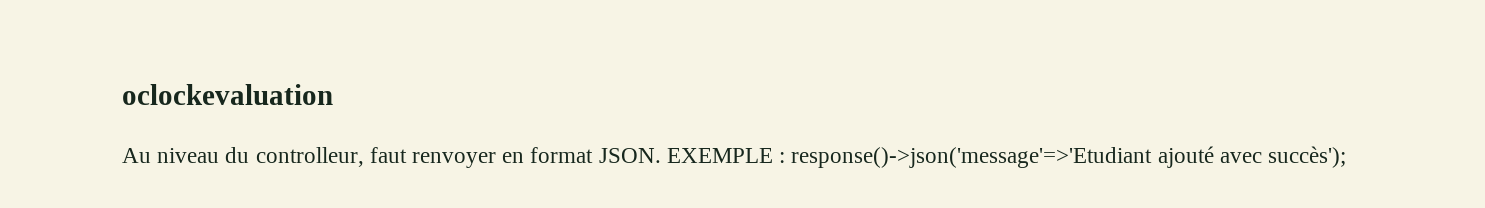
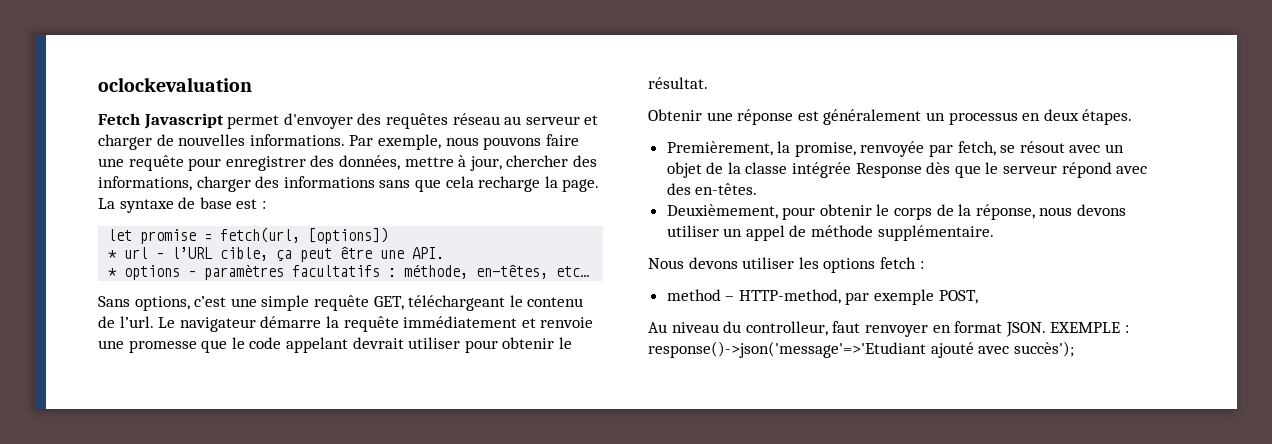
+ Fetch Javascript permet d'envoyer des requêtes réseau au serveur et charger de nouvelles informations. Par exemple, nous pouvons faire une requête pour enregistrer des données, mettre à jour, chercher des informations, charger des informations sans que cela recharge la page. La syntaxe de base est :
+ let promise = fetch(url, [options])
+ * url – l’URL cible, ça peut être une API.
+ * options – paramètres facultatifs : méthode, en-têtes, etc…
+ Sans options, c’est une simple requête GET, téléchargeant le contenu de l’url. Le navigateur démarre la requête immédiatement et renvoie une promesse que le code appelant devrait utiliser pour obtenir le résultat.
+ Obtenir une réponse est généralement un processus en deux étapes.
+ Premièrement, la promise, renvoyée par fetch, se résout avec un objet de la classe intégrée Response dès que le serveur répond avec des en-têtes.
+ Deuxièmement, pour obtenir le corps de la réponse, nous devons utiliser un appel de méthode supplémentaire.
+ Nous devons utiliser les options fetch :
+ method – HTTP-method, par exemple POST,

